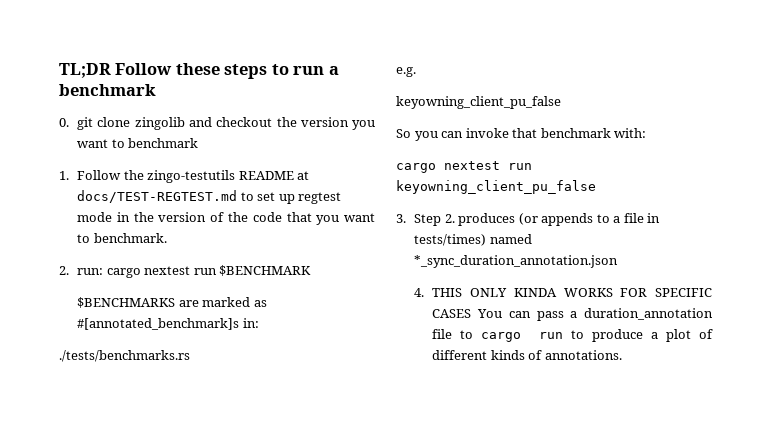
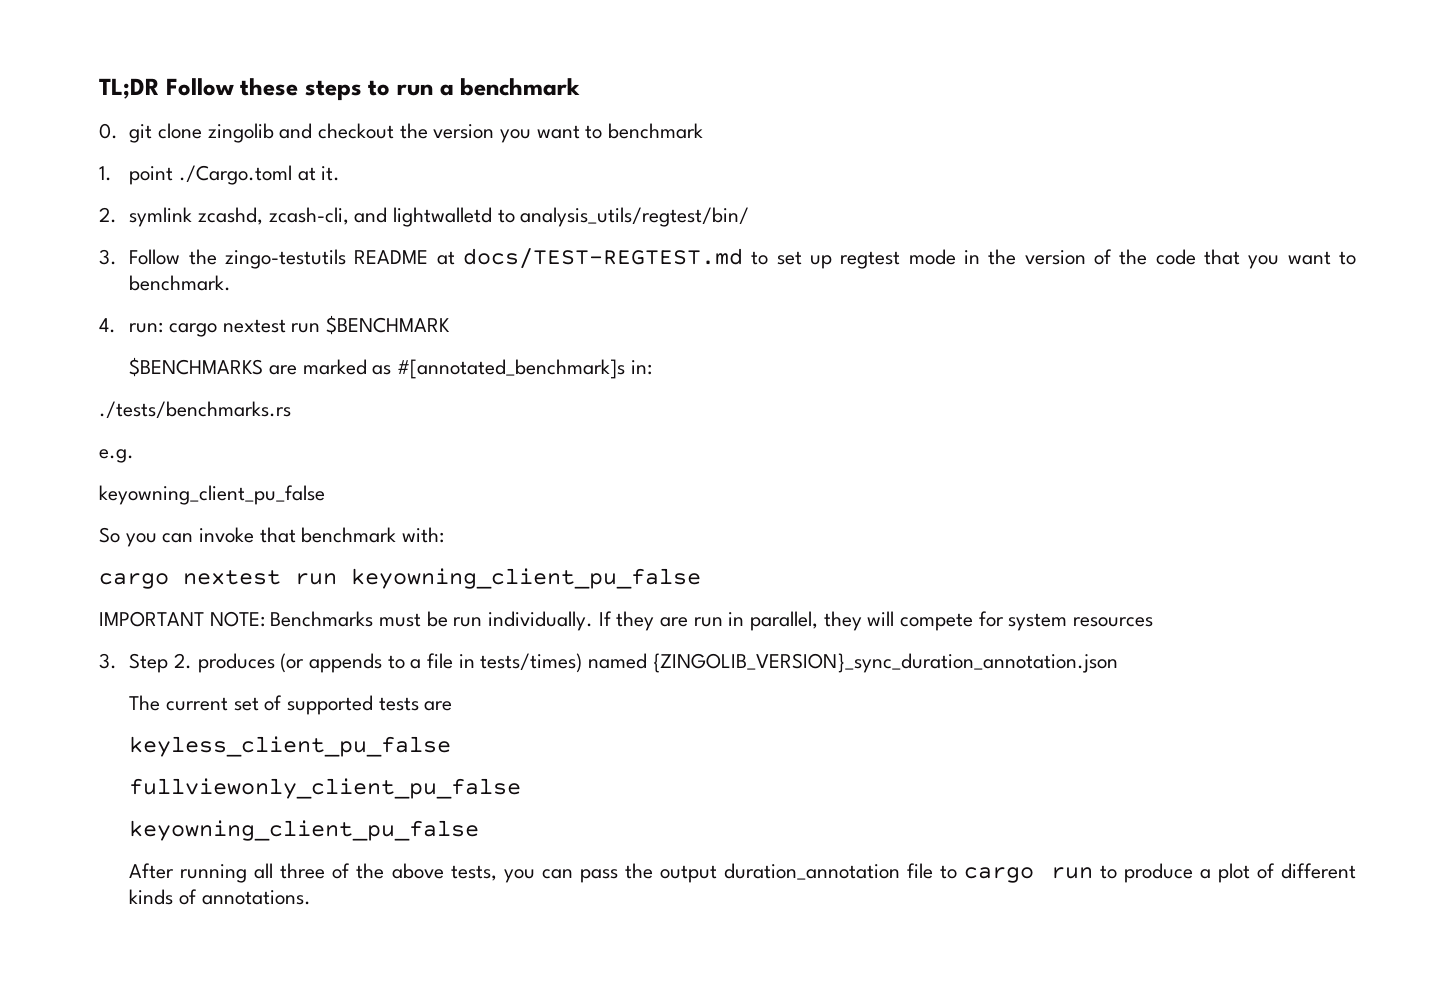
- 1. Follow the zingo-testutils README at docs/TEST-REGTEST.md to set up regtest mode in the version of the code that you want to benchmark.
+ 1. point ./Cargo.toml at it.
+ 2. symlink zcashd, zcash-cli, and lightwalletd to analysis_utils/regtest/bin/
+ 3. Follow the zingo-testutils README at docs/TEST-REGTEST.md to set up regtest mode in the version of the code that you want to benchmark.
- 2. run: cargo nextest run $BENCHMARK
+ 4. run: cargo nextest run $BENCHMARK
+ IMPORTANT NOTE: Benchmarks must be run individually. If they are run in parallel, they will compete for system resources
- 3. Step 2. produces (or appends to a file in tests/times) named *_sync_duration_annotation.json
- 4. THIS ONLY KINDA WORKS FOR SPECIFIC CASES You can pass a duration_annotation file to cargo run to produce a plot of different kinds of annotations.
+ 3. Step 2. produces (or appends to a file in tests/times) named {ZINGOLIB_VERSION}_sync_duration_annotation.json
+ The current set of supported tests are
+ keyless_client_pu_false
+ fullviewonly_client_pu_false
+ keyowning_client_pu_false
+ After running all three of the above tests, you can pass the output duration_annotation file to cargo run to produce a plot of different kinds of annotations.

